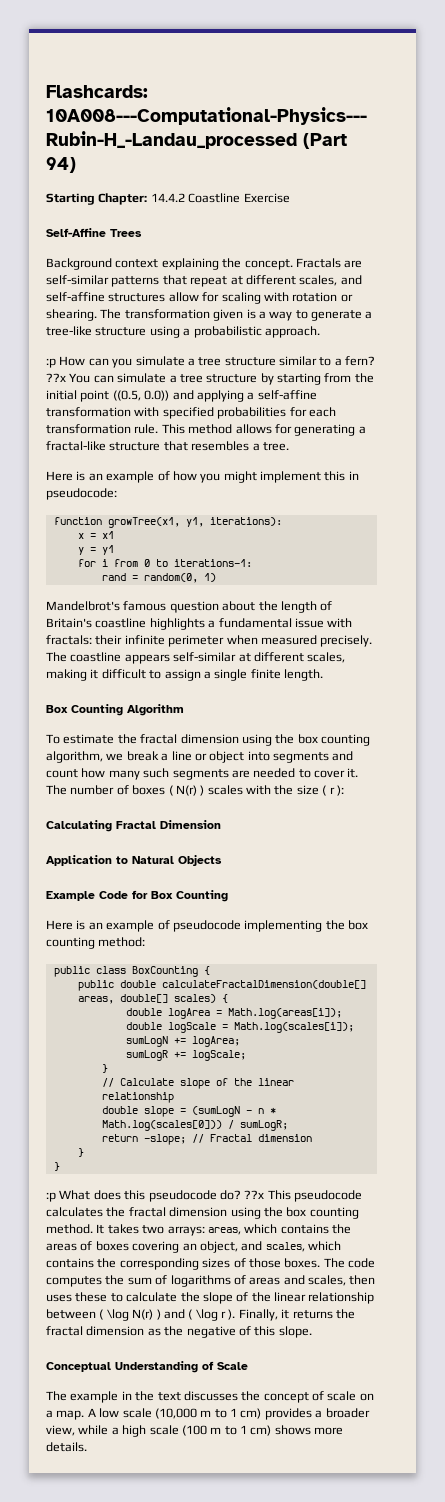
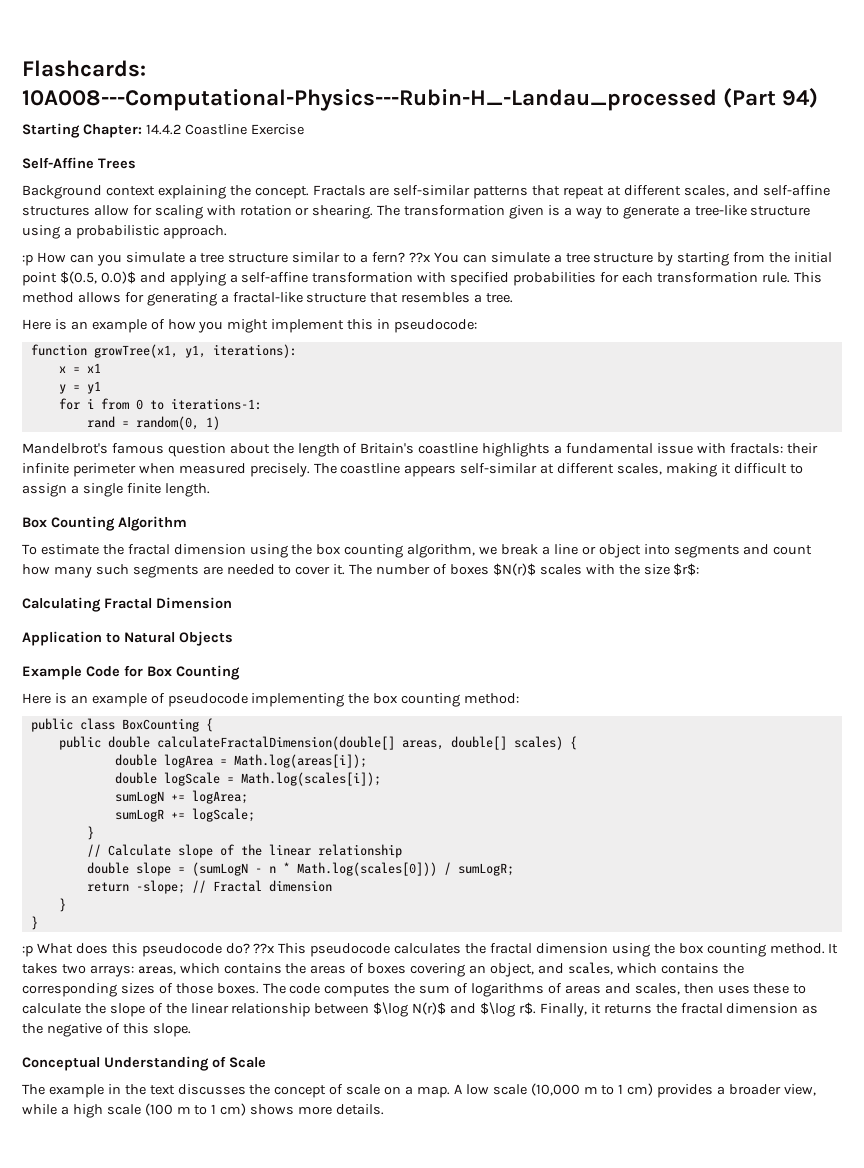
- ??x You can simulate a tree structure by starting from the initial point ((0.5, 0.0)) and applying a self-affine transformation with specified probabilities for each transformation rule.
+ ??x You can simulate a tree structure by starting from the initial point $(0.5, 0.0)$ and applying a self-affine transformation with specified probabilities for each transformation rule.
- The number of boxes ( N(r) ) scales with the size ( r ):
+ The number of boxes $N(r)$ scales with the size $r$:
- The code computes the sum of logarithms of areas and scales, then uses these to calculate the slope of the linear relationship between ( \log N(r) ) and ( \log r ).
+ The code computes the sum of logarithms of areas and scales, then uses these to calculate the slope of the linear relationship between $\log N(r)$ and $\log r$.

